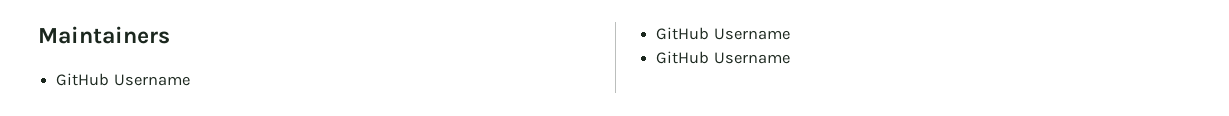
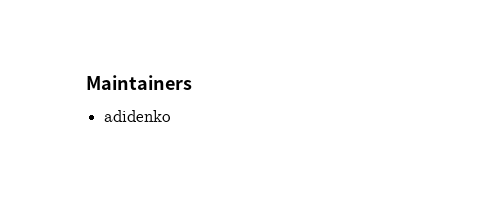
  Maintainers
- GitHub Username
- GitHub Username
- GitHub Username
+ adidenko

